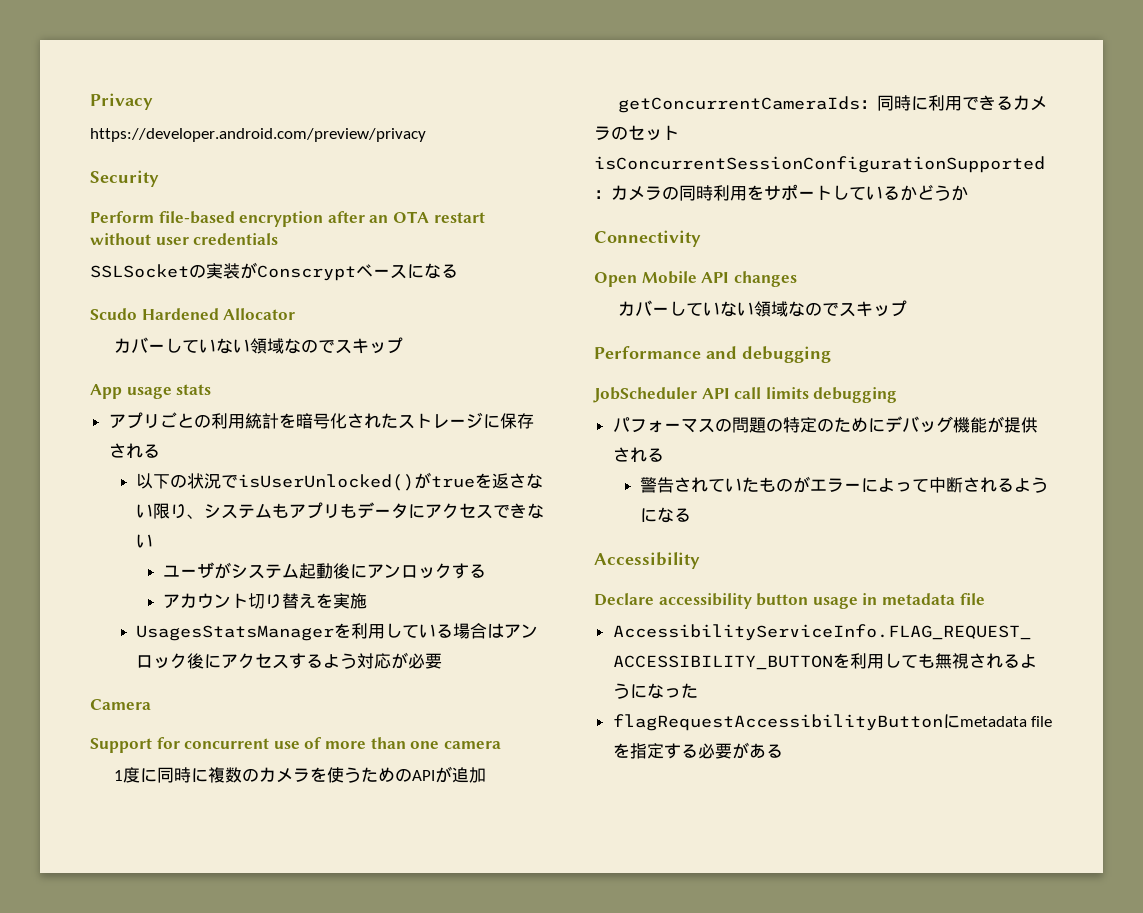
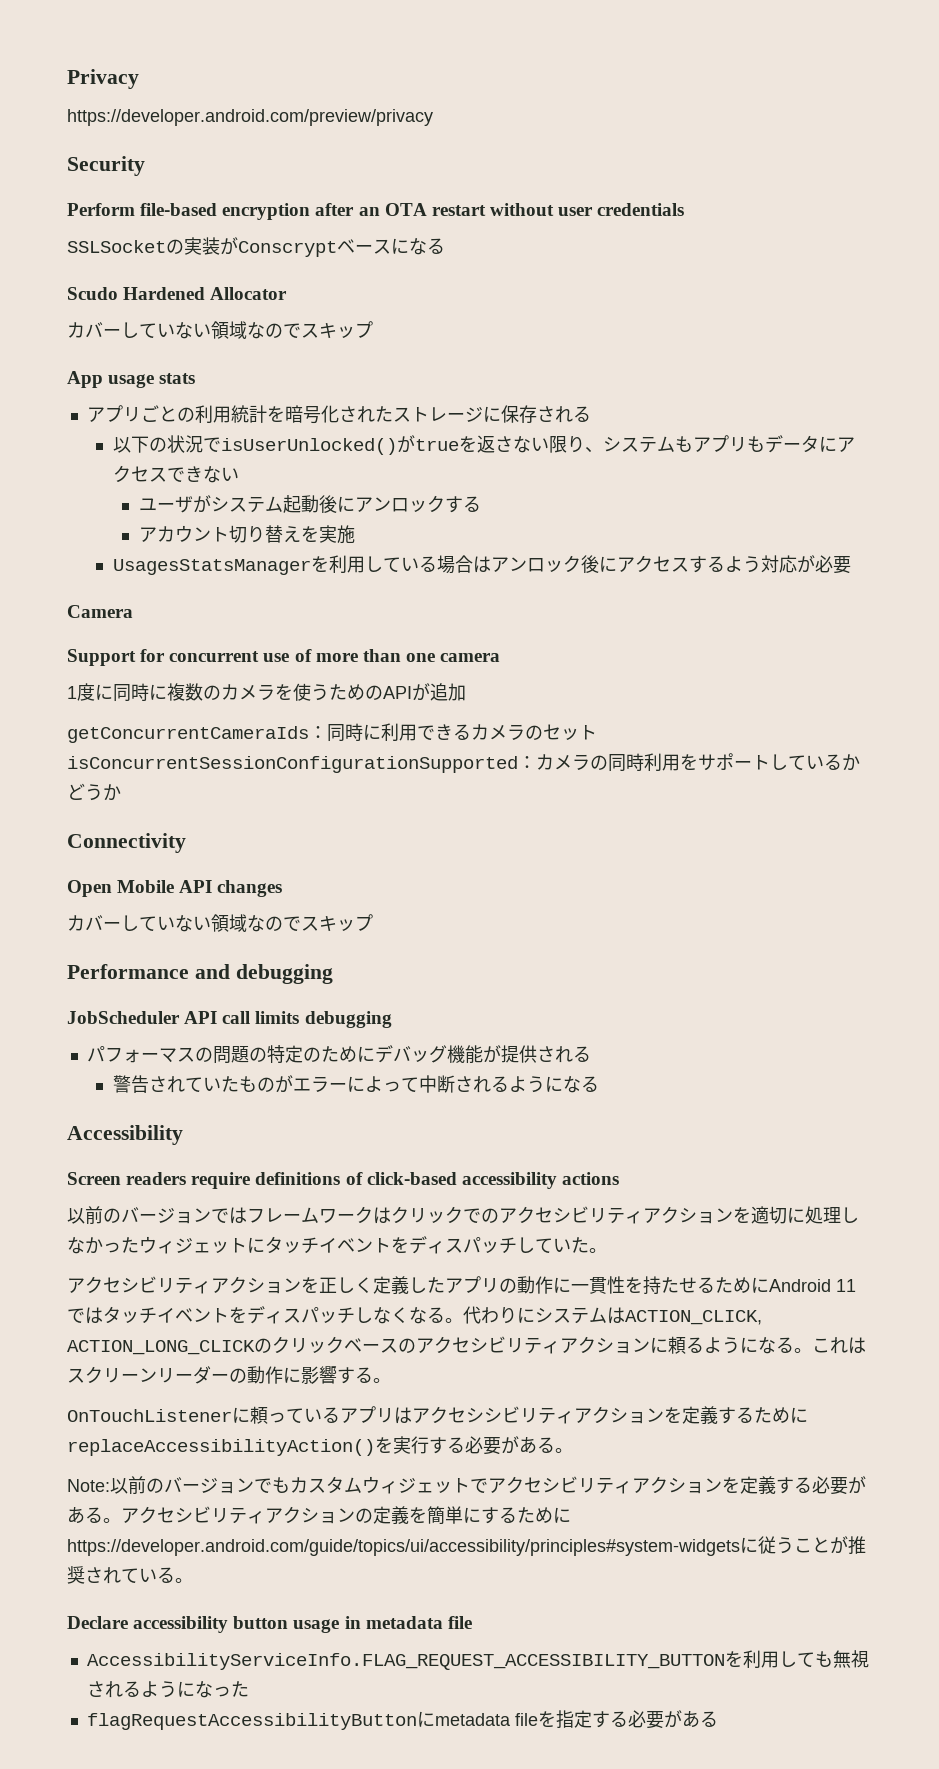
+ Screen readers require definitions of click-based accessibility actions
+ 以前のバージョンではフレームワークはクリックでのアクセシビリティアクションを適切に処理しなかったウィジェットにタッチイベントをディスパッチしていた。
+ アクセシビリティアクションを正しく定義したアプリの動作に一貫性を持たせるためにAndroid 11ではタッチイベントをディスパッチしなくなる。代わりにシステムはACTION_CLICK, ACTION_LONG_CLICKのクリックベースのアクセシビリティアクションに頼るようになる。これはスクリーンリーダーの動作に影響する。
+ OnTouchListenerに頼っているアプリはアクセシシビリティアクションを定義するためにreplaceAccessibilityAction()を実行する必要がある。
+ Note:以前のバージョンでもカスタムウィジェットでアクセシビリティアクションを定義する必要がある。アクセシビリティアクションの定義を簡単にするためにhttps://developer.android.com/guide/topics/ui/accessibility/principles#system-widgetsに従うことが推奨されている。

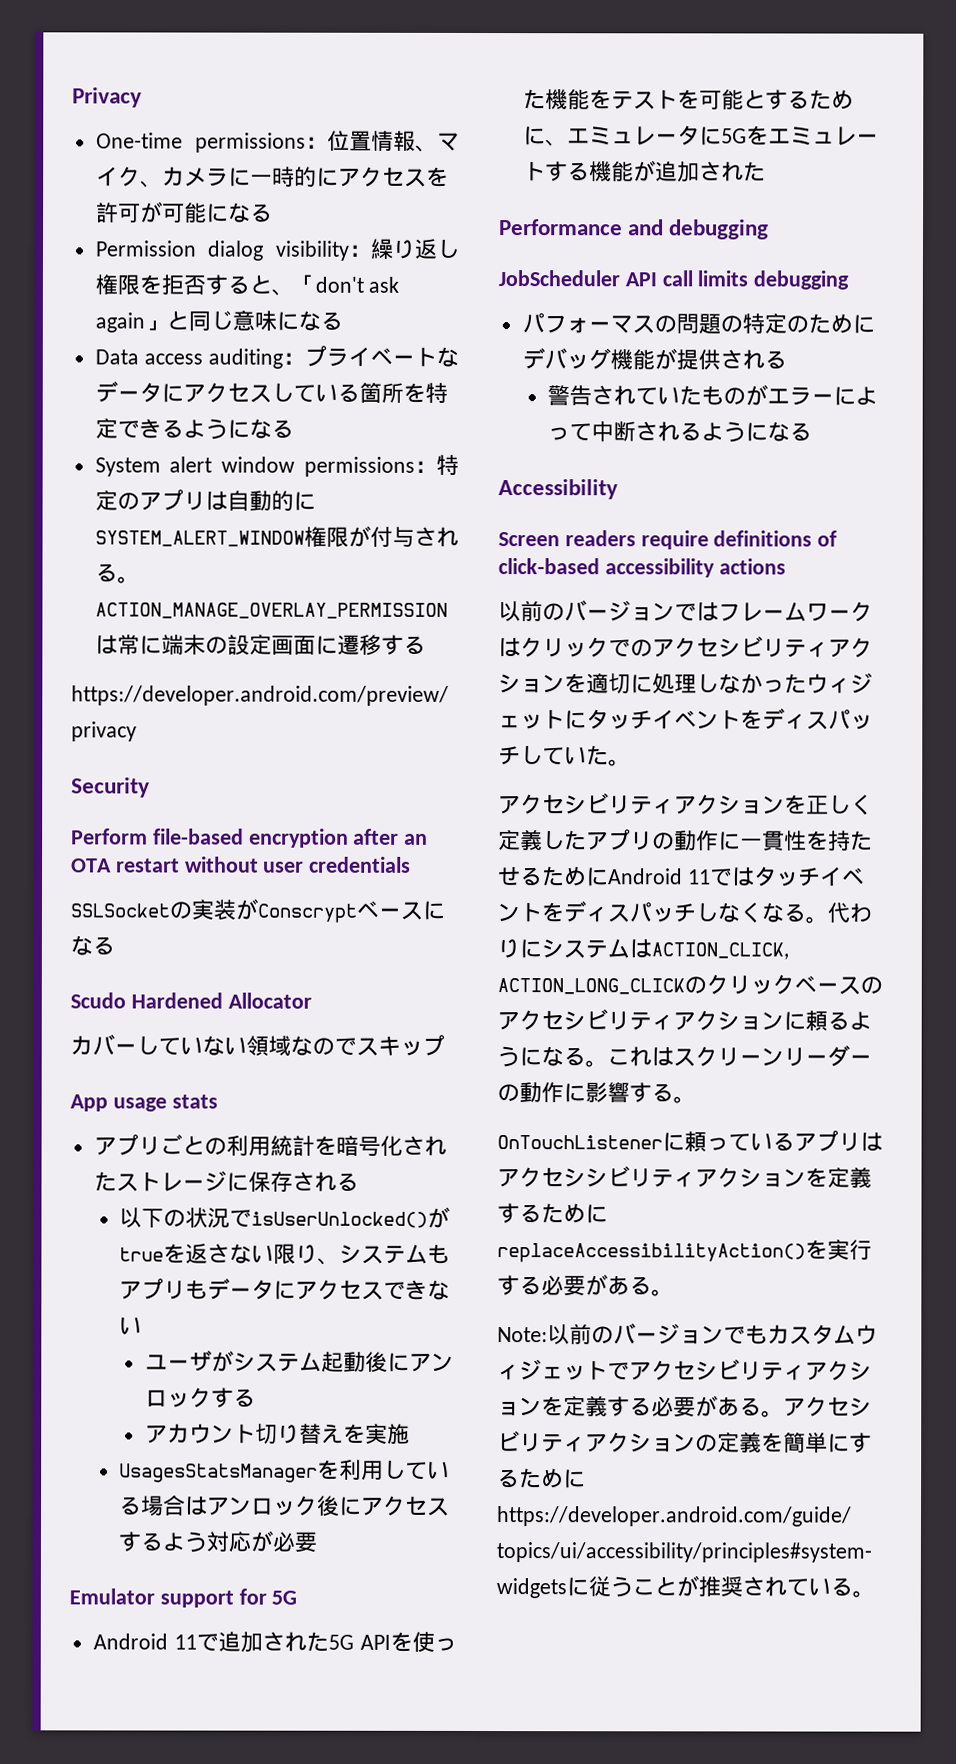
+ One-time permissions：位置情報、マイク、カメラに一時的にアクセスを許可が可能になる
+ Permission dialog visibility：繰り返し権限を拒否すると、「don't ask again」と同じ意味になる
+ Data access auditing：プライベートなデータにアクセスしている箇所を特定できるようになる
+ System alert window permissions：特定のアプリは自動的にSYSTEM_ALERT_WINDOW権限が付与される。ACTION_MANAGE_OVERLAY_PERMISSIONは常に端末の設定画面に遷移する
- Camera
- Support for concurrent use of more than one camera
- 1度に同時に複数のカメラを使うためのAPIが追加
- getConcurrentCameraIds：同時に利用できるカメラのセットisConcurrentSessionConfigurationSupported：カメラの同時利用をサポートしているかどうか
- Connectivity
- Open Mobile API changes
- カバーしていない領域なのでスキップ
+ Emulator support for 5G
+ Android 11で追加された5G APIを使った機能をテストを可能とするために、エミュレータに5Gをエミュレートする機能が追加された
- Declare accessibility button usage in metadata file
- AccessibilityServiceInfo.FLAG_REQUEST_ACCESSIBILITY_BUTTONを利用しても無視されるようになった
- flagRequestAccessibilityButtonにmetadata fileを指定する必要がある

